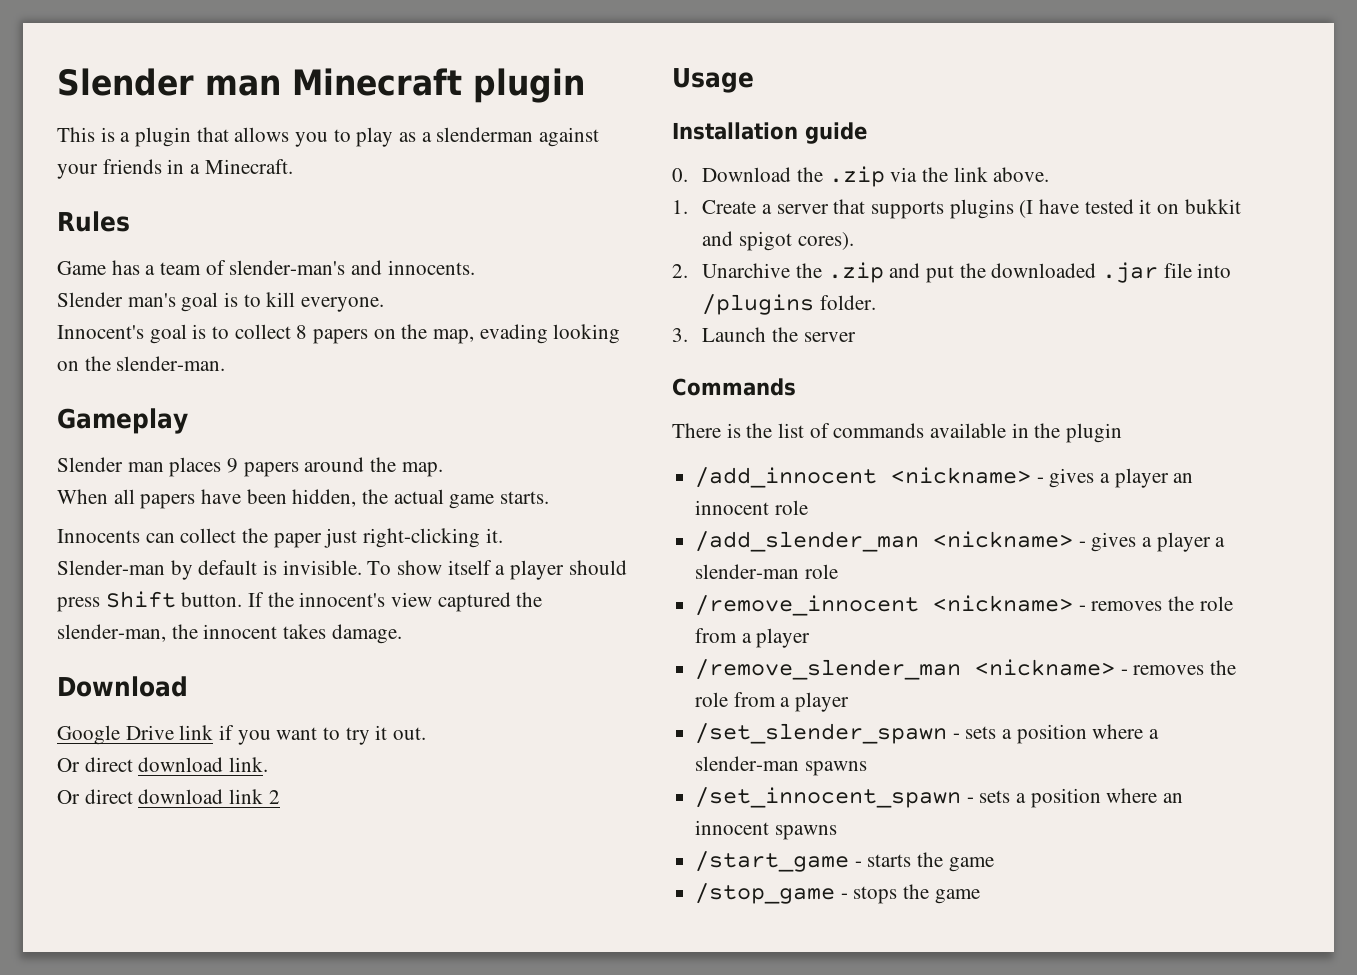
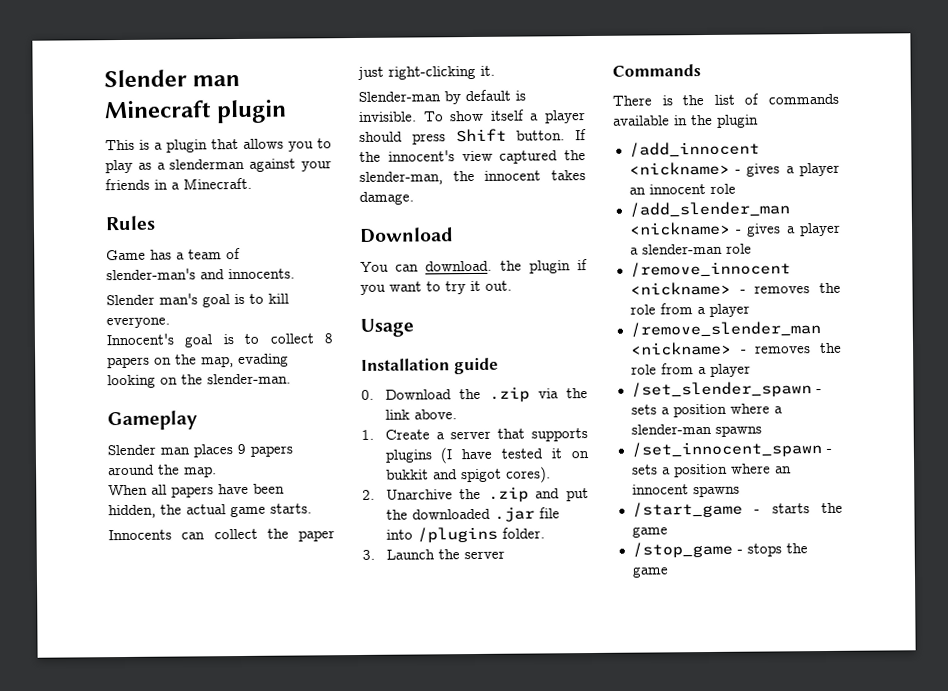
- Google Drive link if you want to try it out.
+ You can download. the plugin if you want to try it out.
- Or direct download link.
- Or direct download link 2

